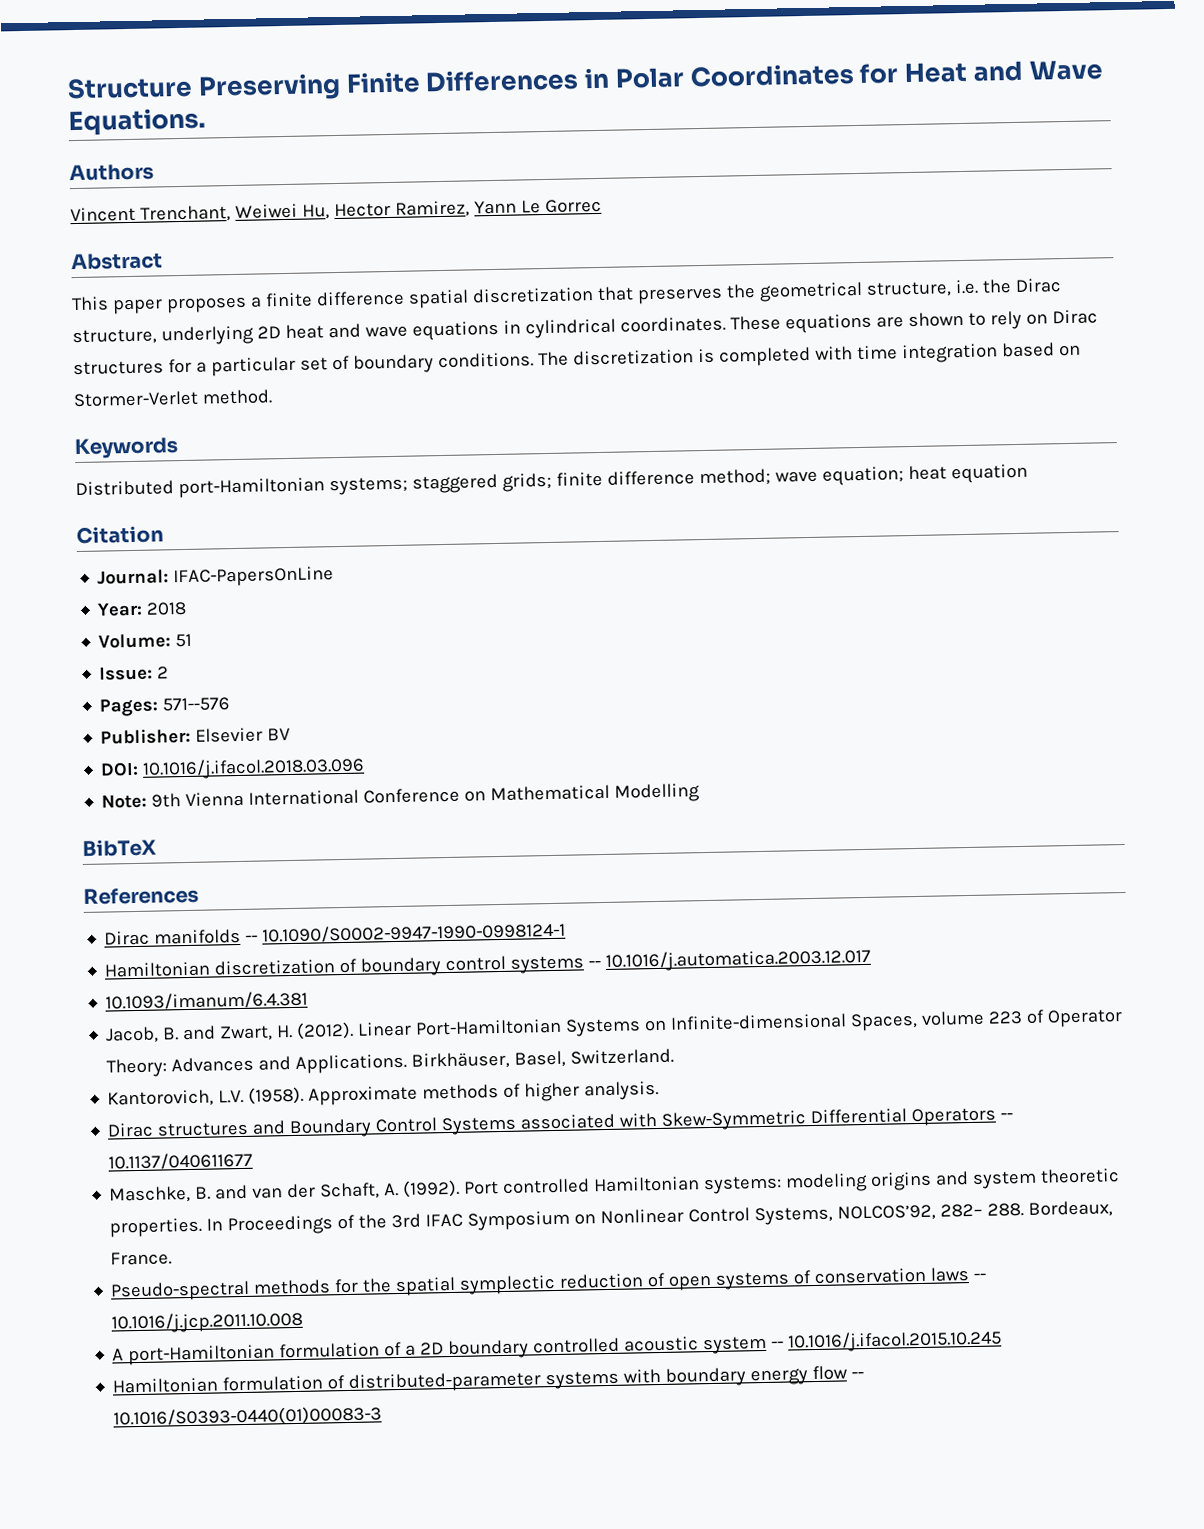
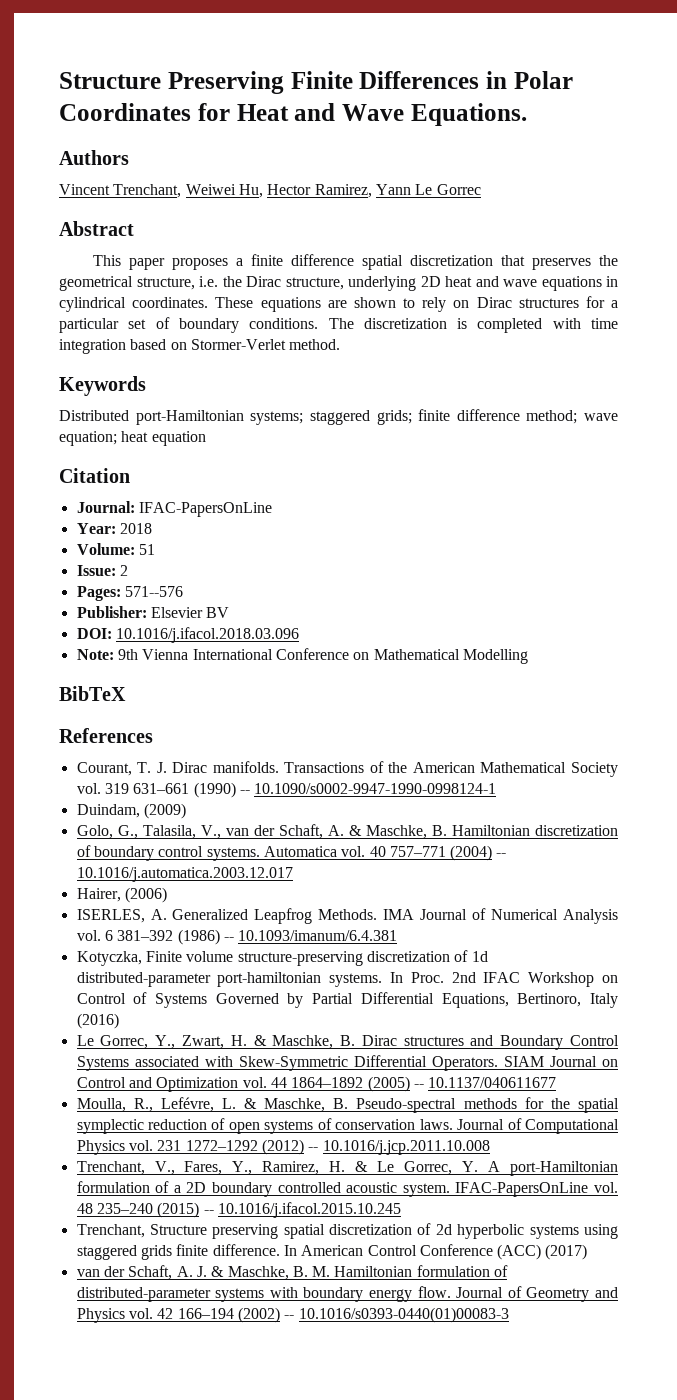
- Dirac manifolds -- 10.1090/S0002-9947-1990-0998124-1
- Hamiltonian discretization of boundary control systems -- 10.1016/j.automatica.2003.12.017
- 10.1093/imanum/6.4.381
- Jacob, B. and Zwart, H. (2012). Linear Port-Hamiltonian Systems on Infinite-dimensional Spaces, volume 223 of Operator Theory: Advances and Applications. Birkhäuser, Basel, Switzerland.
- Kantorovich, L.V. (1958). Approximate methods of higher analysis.
- Dirac structures and Boundary Control Systems associated with Skew-Symmetric Differential Operators -- 10.1137/040611677
- Maschke, B. and van der Schaft, A. (1992). Port controlled Hamiltonian systems: modeling origins and system theoretic properties. In Proceedings of the 3rd IFAC Symposium on Nonlinear Control Systems, NOLCOS’92, 282– 288. Bordeaux, France.
- Pseudo-spectral methods for the spatial symplectic reduction of open systems of conservation laws -- 10.1016/j.jcp.2011.10.008
- A port-Hamiltonian formulation of a 2D boundary controlled acoustic system -- 10.1016/j.ifacol.2015.10.245
- Hamiltonian formulation of distributed-parameter systems with boundary energy flow -- 10.1016/S0393-0440(01)00083-3
+ Courant, T. J. Dirac manifolds. Transactions of the American Mathematical Society vol. 319 631–661 (1990) -- 10.1090/s0002-9947-1990-0998124-1
+ Duindam, (2009)
+ Golo, G., Talasila, V., van der Schaft, A. & Maschke, B. Hamiltonian discretization of boundary control systems. Automatica vol. 40 757–771 (2004) -- 10.1016/j.automatica.2003.12.017
+ Hairer, (2006)
+ ISERLES, A. Generalized Leapfrog Methods. IMA Journal of Numerical Analysis vol. 6 381–392 (1986) -- 10.1093/imanum/6.4.381
+ Kotyczka, Finite volume structure-preserving discretization of 1d distributed-parameter port-hamiltonian systems. In Proc. 2nd IFAC Workshop on Control of Systems Governed by Partial Differential Equations, Bertinoro, Italy (2016)
+ Le Gorrec, Y., Zwart, H. & Maschke, B. Dirac structures and Boundary Control Systems associated with Skew-Symmetric Differential Operators. SIAM Journal on Control and Optimization vol. 44 1864–1892 (2005) -- 10.1137/040611677
+ Moulla, R., Lefévre, L. & Maschke, B. Pseudo-spectral methods for the spatial symplectic reduction of open systems of conservation laws. Journal of Computational Physics vol. 231 1272–1292 (2012) -- 10.1016/j.jcp.2011.10.008
+ Trenchant, V., Fares, Y., Ramirez, H. & Le Gorrec, Y. A port-Hamiltonian formulation of a 2D boundary controlled acoustic system. IFAC-PapersOnLine vol. 48 235–240 (2015) -- 10.1016/j.ifacol.2015.10.245
+ Trenchant, Structure preserving spatial discretization of 2d hyperbolic systems using staggered grids finite difference. In American Control Conference (ACC) (2017)
+ van der Schaft, A. J. & Maschke, B. M. Hamiltonian formulation of distributed-parameter systems with boundary energy flow. Journal of Geometry and Physics vol. 42 166–194 (2002) -- 10.1016/s0393-0440(01)00083-3

